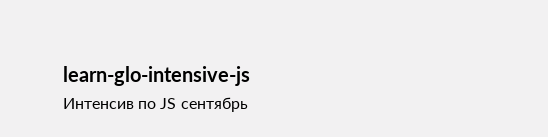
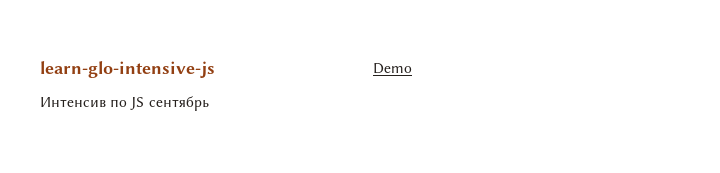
+ Demo

